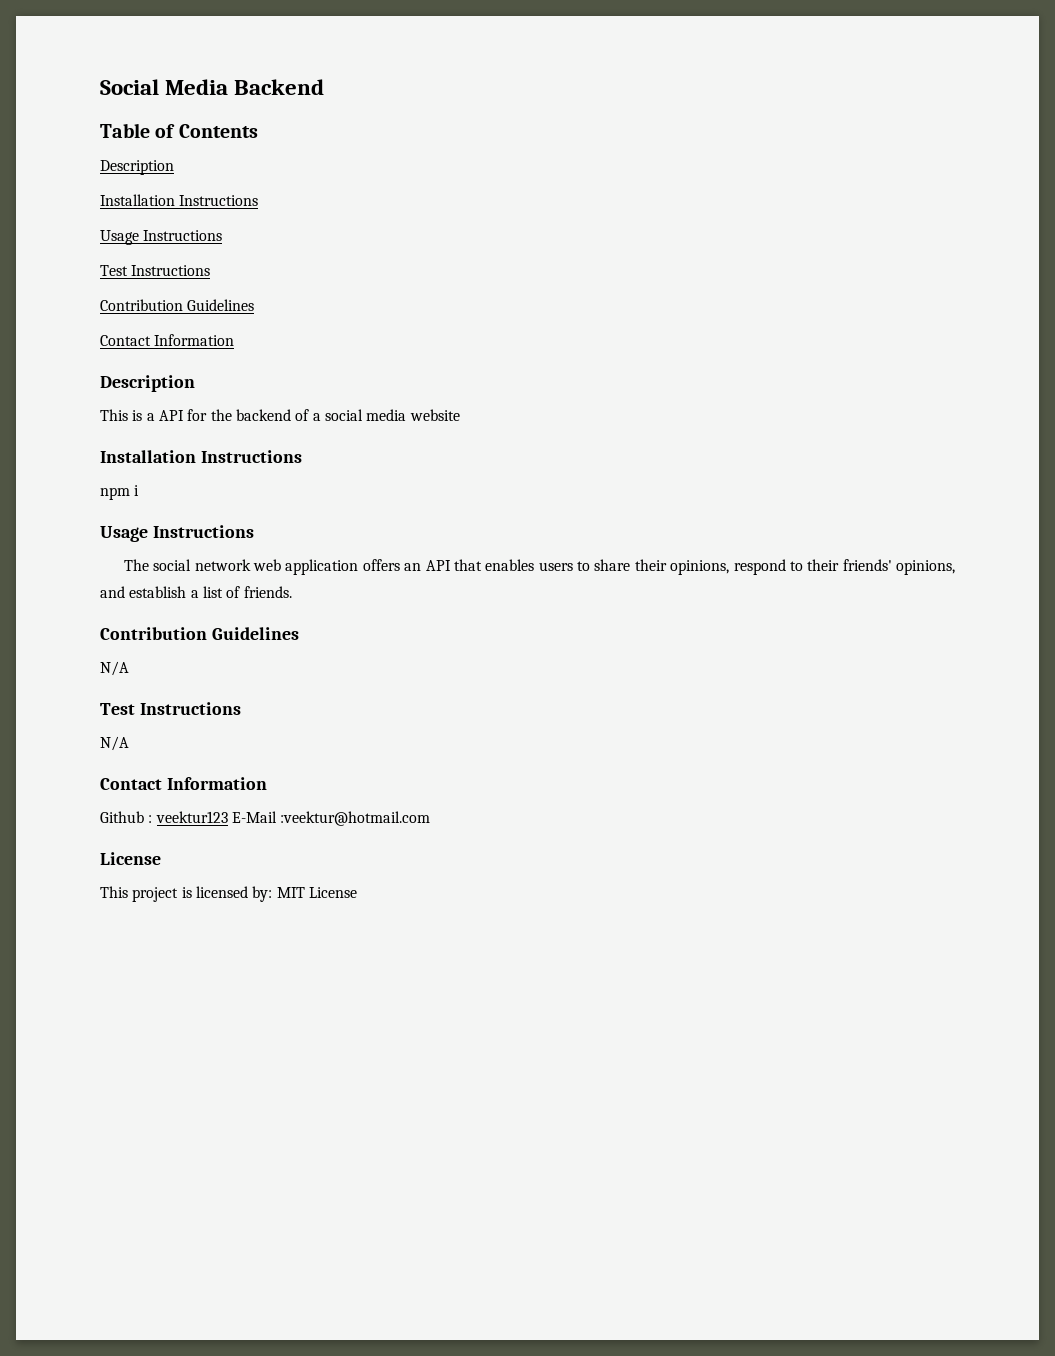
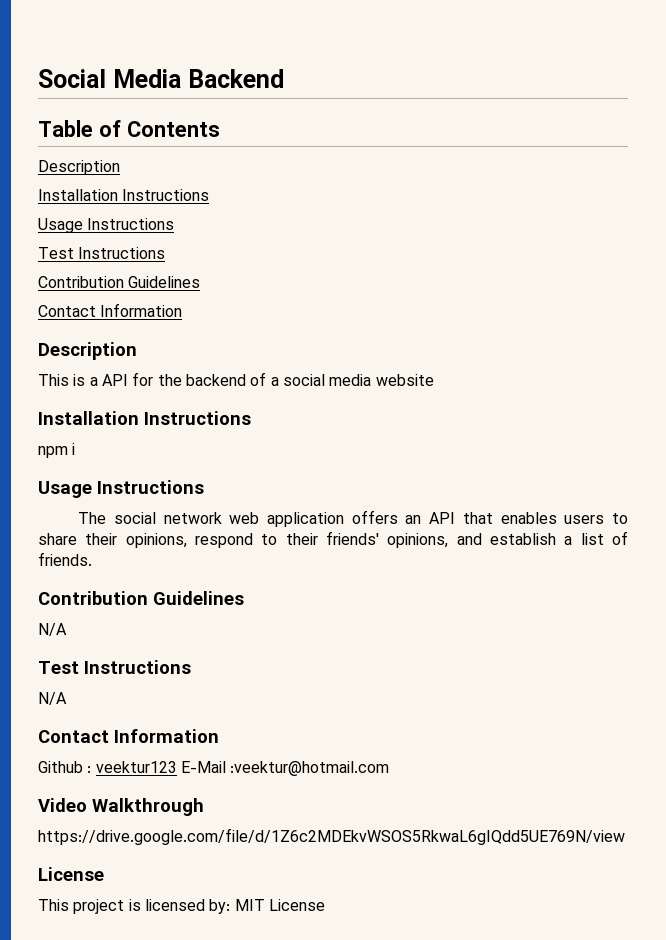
+ Video Walkthrough
+ https://drive.google.com/file/d/1Z6c2MDEkvWSOS5RkwaL6gIQdd5UE769N/view

